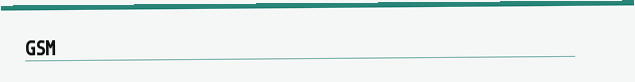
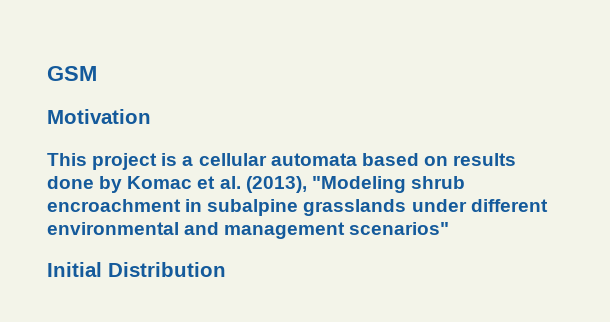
+ Motivation
+ This project is a cellular automata based on results done by Komac et al. (2013), "Modeling shrub encroachment in subalpine grasslands under different environmental and management scenarios"
+ Initial Distribution

